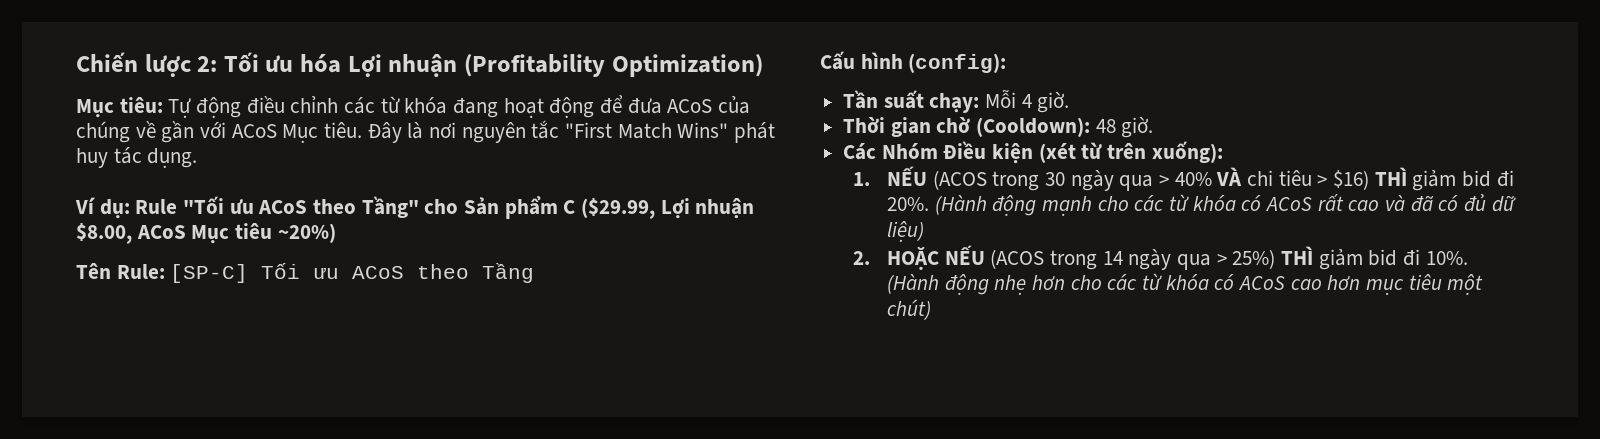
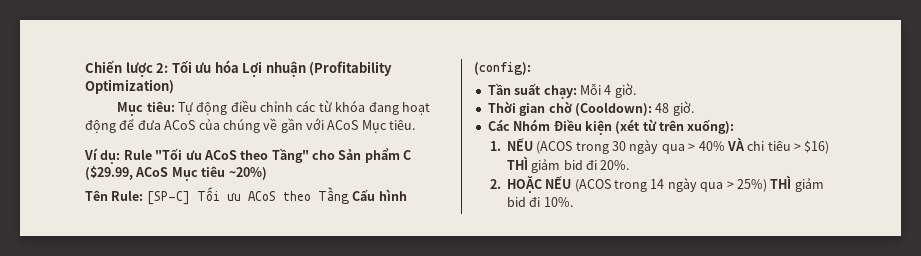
- Đây là nơi nguyên tắc "First Match Wins" phát huy tác dụng.
- Ví dụ: Rule "Tối ưu ACoS theo Tầng" cho Sản phẩm C ($29.99, Lợi nhuận $8.00, ACoS Mục tiêu ~20%)
+ Ví dụ: Rule "Tối ưu ACoS theo Tầng" cho Sản phẩm C ($29.99, ACoS Mục tiêu ~20%)
- Tên Rule: [SP-C] Tối ưu ACoS theo Tầng
- Cấu hình (config):
+ Tên Rule: [SP-C] Tối ưu ACoS theo Tầng Cấu hình (config):
- (Hành động mạnh cho các từ khóa có ACoS rất cao và đã có đủ dữ liệu)
- (Hành động nhẹ hơn cho các từ khóa có ACoS cao hơn mục tiêu một chút)

